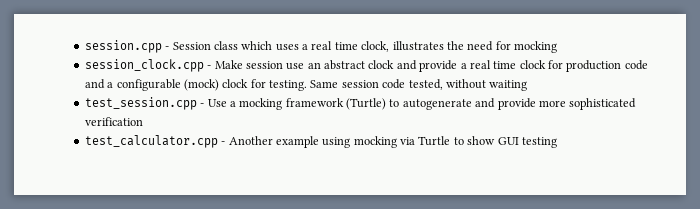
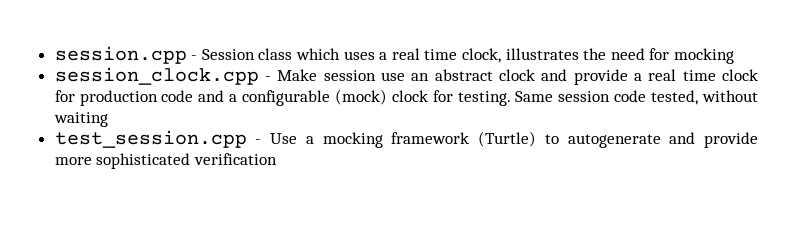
- test_calculator.cpp - Another example using mocking via Turtle to show GUI testing

